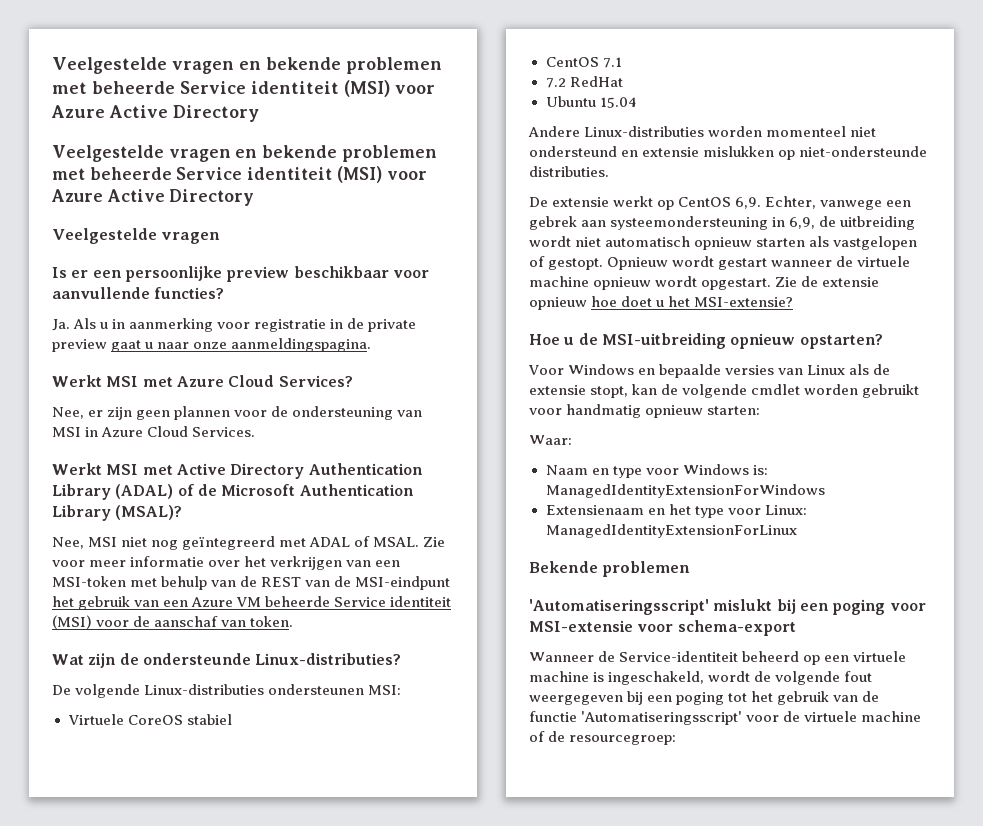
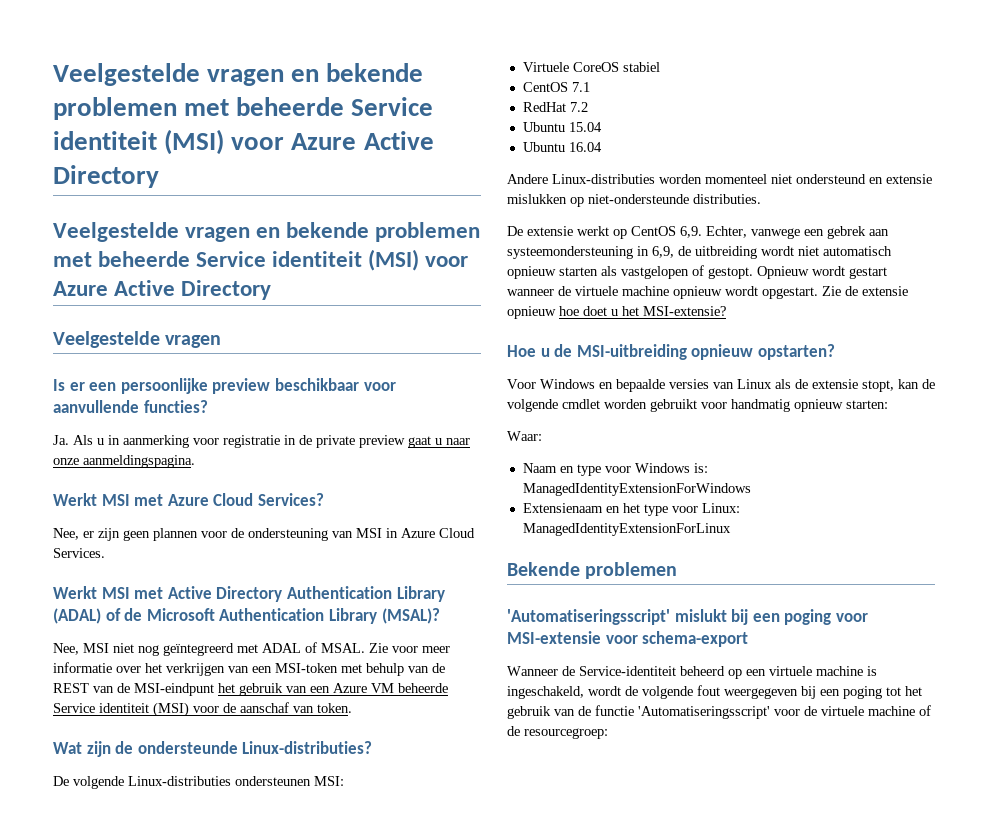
- 7.2 RedHat
+ RedHat 7.2
+ Ubuntu 16.04

